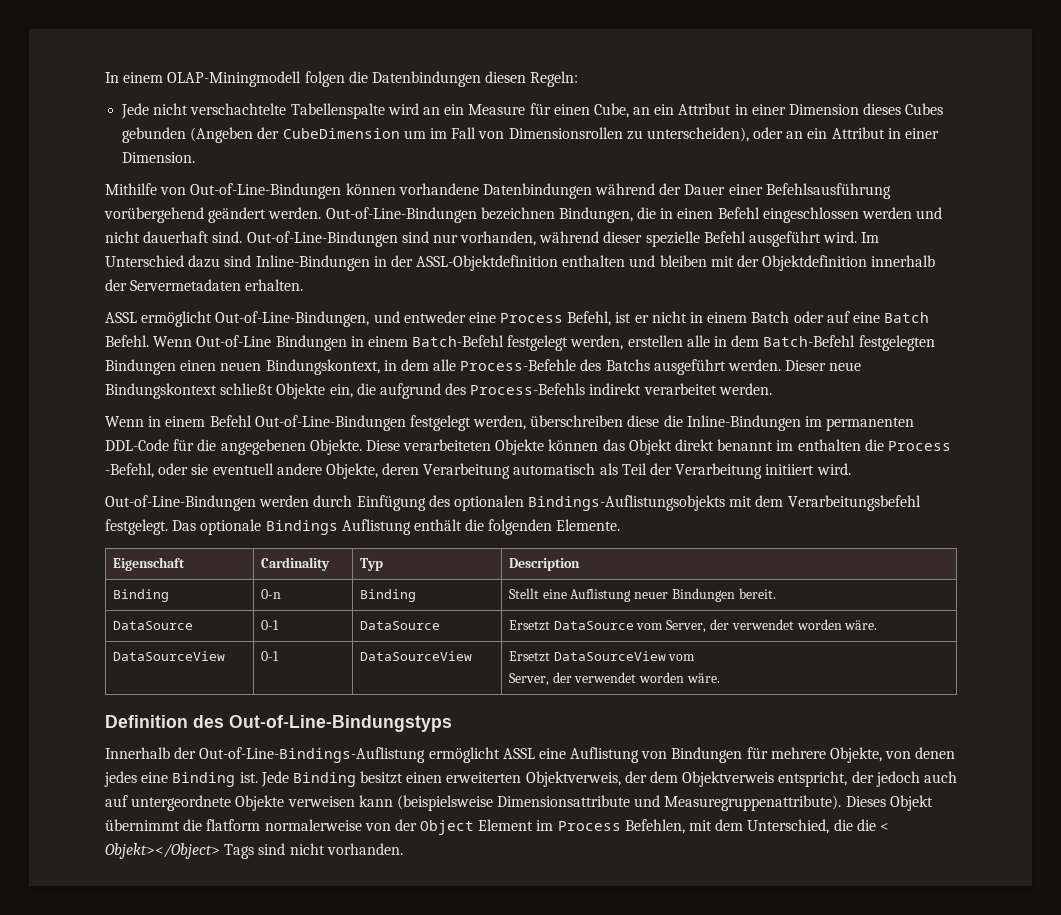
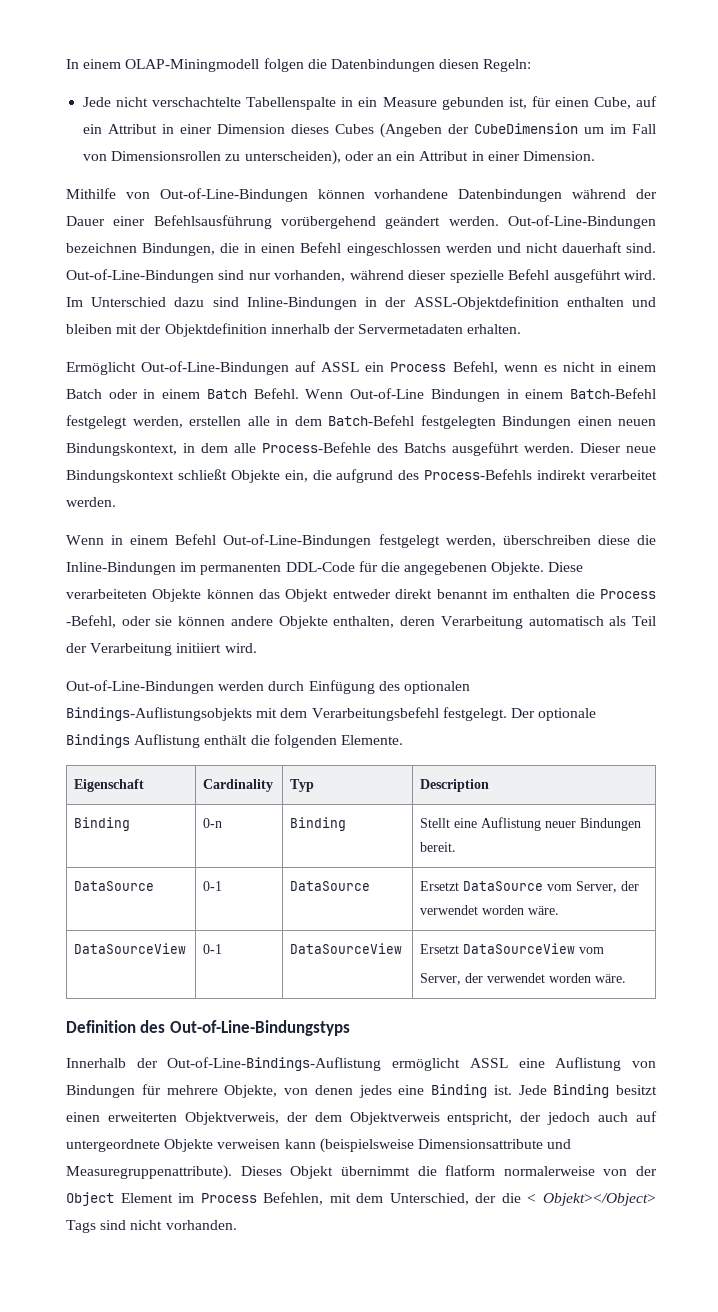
- Jede nicht verschachtelte Tabellenspalte wird an ein Measure für einen Cube, an ein Attribut in einer Dimension dieses Cubes gebunden (Angeben der CubeDimension um im Fall von Dimensionsrollen zu unterscheiden), oder an ein Attribut in einer Dimension.
+ Jede nicht verschachtelte Tabellenspalte in ein Measure gebunden ist, für einen Cube, auf ein Attribut in einer Dimension dieses Cubes (Angeben der CubeDimension um im Fall von Dimensionsrollen zu unterscheiden), oder an ein Attribut in einer Dimension.
- ASSL ermöglicht Out-of-Line-Bindungen, und entweder eine Process Befehl, ist er nicht in einem Batch oder auf eine Batch Befehl.
+ Ermöglicht Out-of-Line-Bindungen auf ASSL ein Process Befehl, wenn es nicht in einem Batch oder in einem Batch Befehl.
- Diese verarbeiteten Objekte können das Objekt direkt benannt im enthalten die Process -Befehl, oder sie eventuell andere Objekte, deren Verarbeitung automatisch als Teil der Verarbeitung initiiert wird.
+ Diese verarbeiteten Objekte können das Objekt entweder direkt benannt im enthalten die Process -Befehl, oder sie können andere Objekte enthalten, deren Verarbeitung automatisch als Teil der Verarbeitung initiiert wird.
- Das optionale Bindings Auflistung enthält die folgenden Elemente.
+ Der optionale Bindings Auflistung enthält die folgenden Elemente.
- Dieses Objekt übernimmt die flatform normalerweise von der Object Element im Process Befehlen, mit dem Unterschied, die die < Objekt></Object> Tags sind nicht vorhanden.
+ Dieses Objekt übernimmt die flatform normalerweise von der Object Element im Process Befehlen, mit dem Unterschied, der die < Objekt></Object> Tags sind nicht vorhanden.

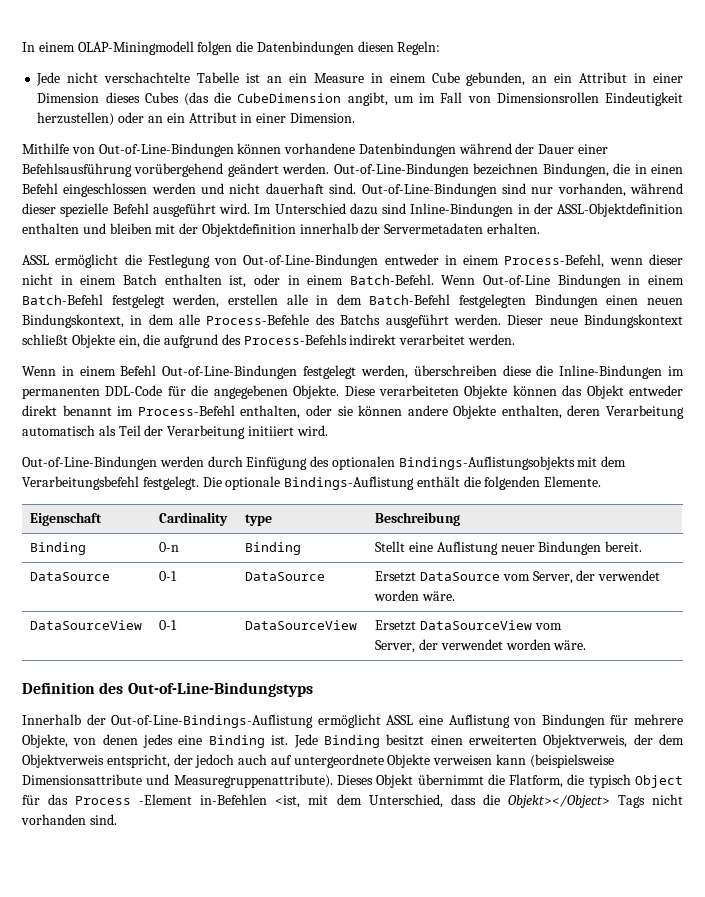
- Jede nicht verschachtelte Tabellenspalte in ein Measure gebunden ist, für einen Cube, auf ein Attribut in einer Dimension dieses Cubes (Angeben der CubeDimension um im Fall von Dimensionsrollen zu unterscheiden), oder an ein Attribut in einer Dimension.
+ Jede nicht verschachtelte Tabelle ist an ein Measure in einem Cube gebunden, an ein Attribut in einer Dimension dieses Cubes (das die CubeDimension angibt, um im Fall von Dimensionsrollen Eindeutigkeit herzustellen) oder an ein Attribut in einer Dimension.
- Ermöglicht Out-of-Line-Bindungen auf ASSL ein Process Befehl, wenn es nicht in einem Batch oder in einem Batch Befehl.
+ ASSL ermöglicht die Festlegung von Out-of-Line-Bindungen entweder in einem Process-Befehl, wenn dieser nicht in einem Batch enthalten ist, oder in einem Batch-Befehl.
- Diese verarbeiteten Objekte können das Objekt entweder direkt benannt im enthalten die Process -Befehl, oder sie können andere Objekte enthalten, deren Verarbeitung automatisch als Teil der Verarbeitung initiiert wird.
+ Diese verarbeiteten Objekte können das Objekt entweder direkt benannt im Process-Befehl enthalten, oder sie können andere Objekte enthalten, deren Verarbeitung automatisch als Teil der Verarbeitung initiiert wird.
- Der optionale Bindings Auflistung enthält die folgenden Elemente.
+ Die optionale Bindings-Auflistung enthält die folgenden Elemente.
- Eigenschaft | Cardinality | Typ | Description
+ Eigenschaft | Cardinality | type | Beschreibung
- Dieses Objekt übernimmt die flatform normalerweise von der Object Element im Process Befehlen, mit dem Unterschied, der die < Objekt></Object> Tags sind nicht vorhanden.
+ Dieses Objekt übernimmt die Flatform, die typisch Object für das Process -Element in-Befehlen <ist, mit dem Unterschied, dass die Objekt></Object> Tags nicht vorhanden sind.

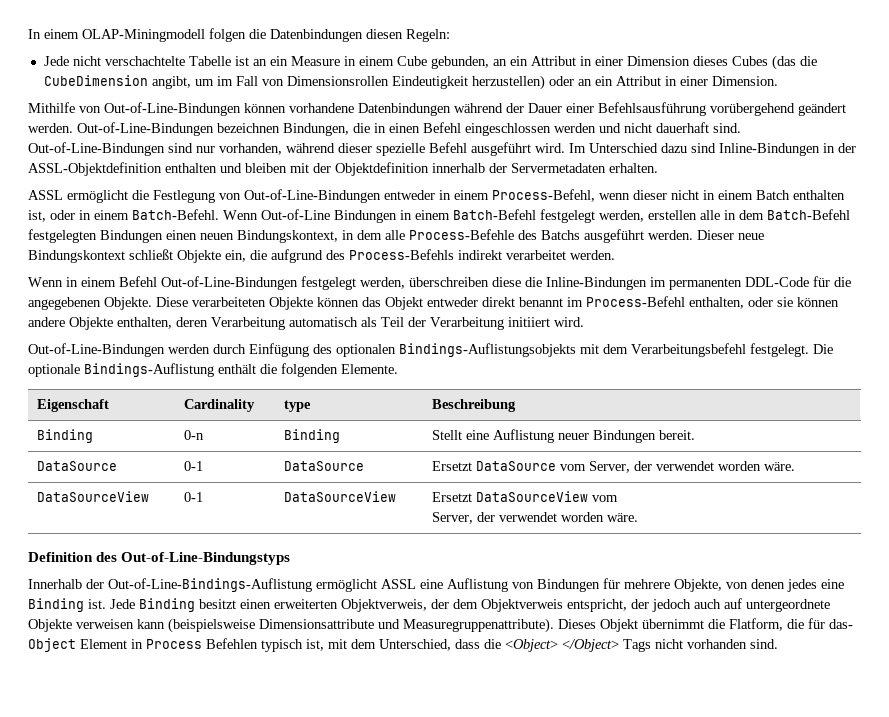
- Dieses Objekt übernimmt die Flatform, die typisch Object für das Process -Element in-Befehlen <ist, mit dem Unterschied, dass die Objekt></Object> Tags nicht vorhanden sind.
+ Dieses Objekt übernimmt die Flatform, die für das- Object Element in Process Befehlen typisch ist, mit dem Unterschied, dass die <Object> </Object> Tags nicht vorhanden sind.

